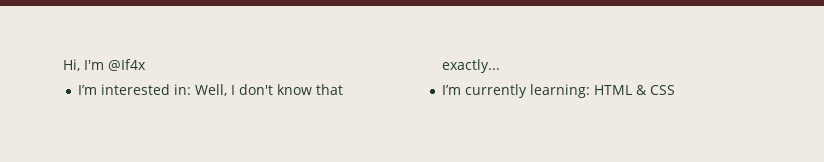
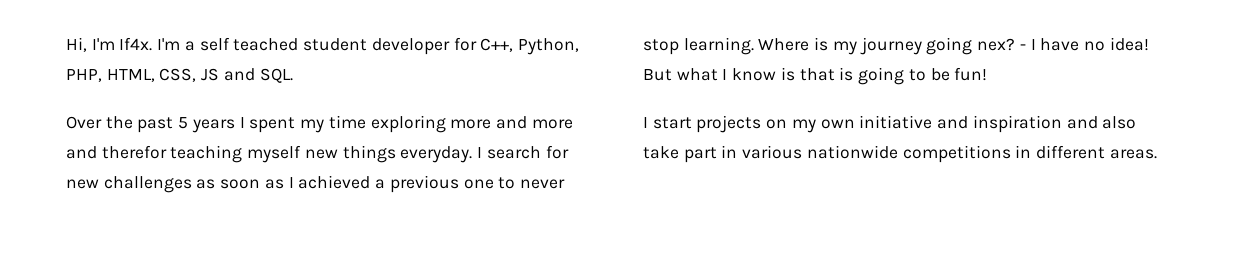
- Hi, I'm @If4x
- I’m interested in: Well, I don't know that exactly...
- I’m currently learning: HTML & CSS
+ Hi, I'm If4x. I'm a self teached student developer for C++, Python, PHP, HTML, CSS, JS and SQL.
+ Over the past 5 years I spent my time exploring more and more and therefor teaching myself new things everyday. I search for new challenges as soon as I achieved a previous one to never stop learning. Where is my journey going nex? - I have no idea! But what I know is that is going to be fun!
+ I start projects on my own initiative and inspiration and also take part in various nationwide competitions in different areas.

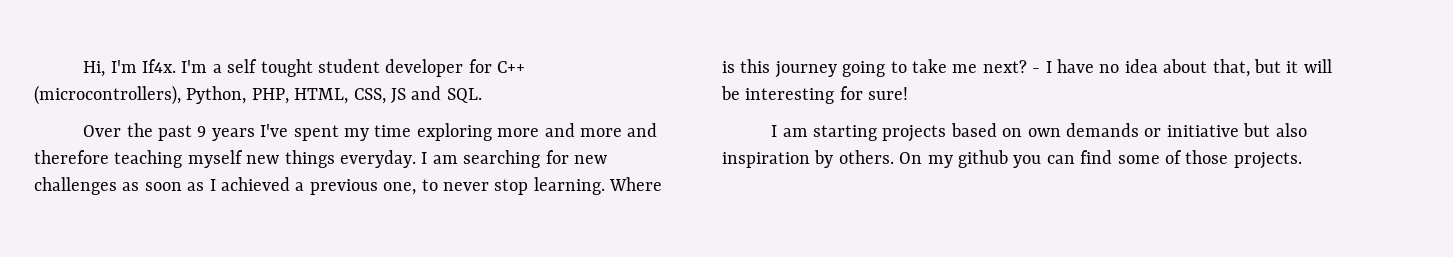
- I'm a self teached student developer for C++, Python, PHP, HTML, CSS, JS and SQL.
+ I'm a self tought student developer for C++ (microcontrollers), Python, PHP, HTML, CSS, JS and SQL.
- Over the past 5 years I spent my time exploring more and more and therefor teaching myself new things everyday.
+ Over the past 9 years I've spent my time exploring more and more and therefore teaching myself new things everyday.
- I search for new challenges as soon as I achieved a previous one to never stop learning.
+ I am searching for new challenges as soon as I achieved a previous one, to never stop learning.
- Where is my journey going nex? - I have no idea! But what I know is that is going to be fun!
- I start projects on my own initiative and inspiration and also take part in various nationwide competitions in different areas.
+ Where is this journey going to take me next? - I have no idea about that, but it will be interesting for sure!
+ I am starting projects based on own demands or initiative but also inspiration by others. On my github you can find some of those projects.

